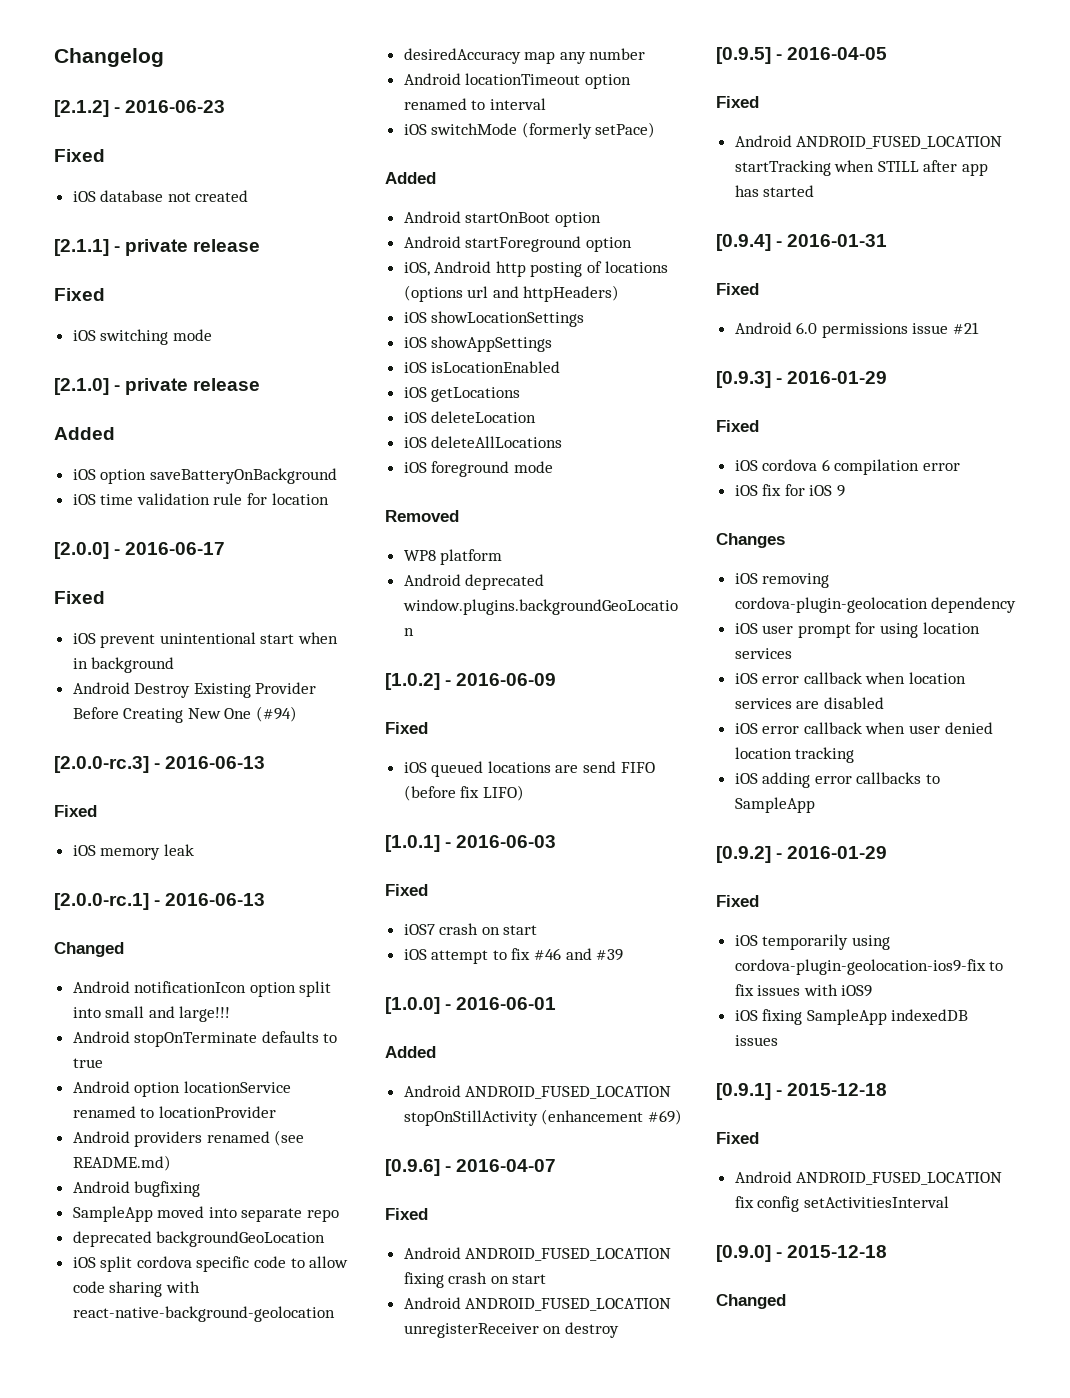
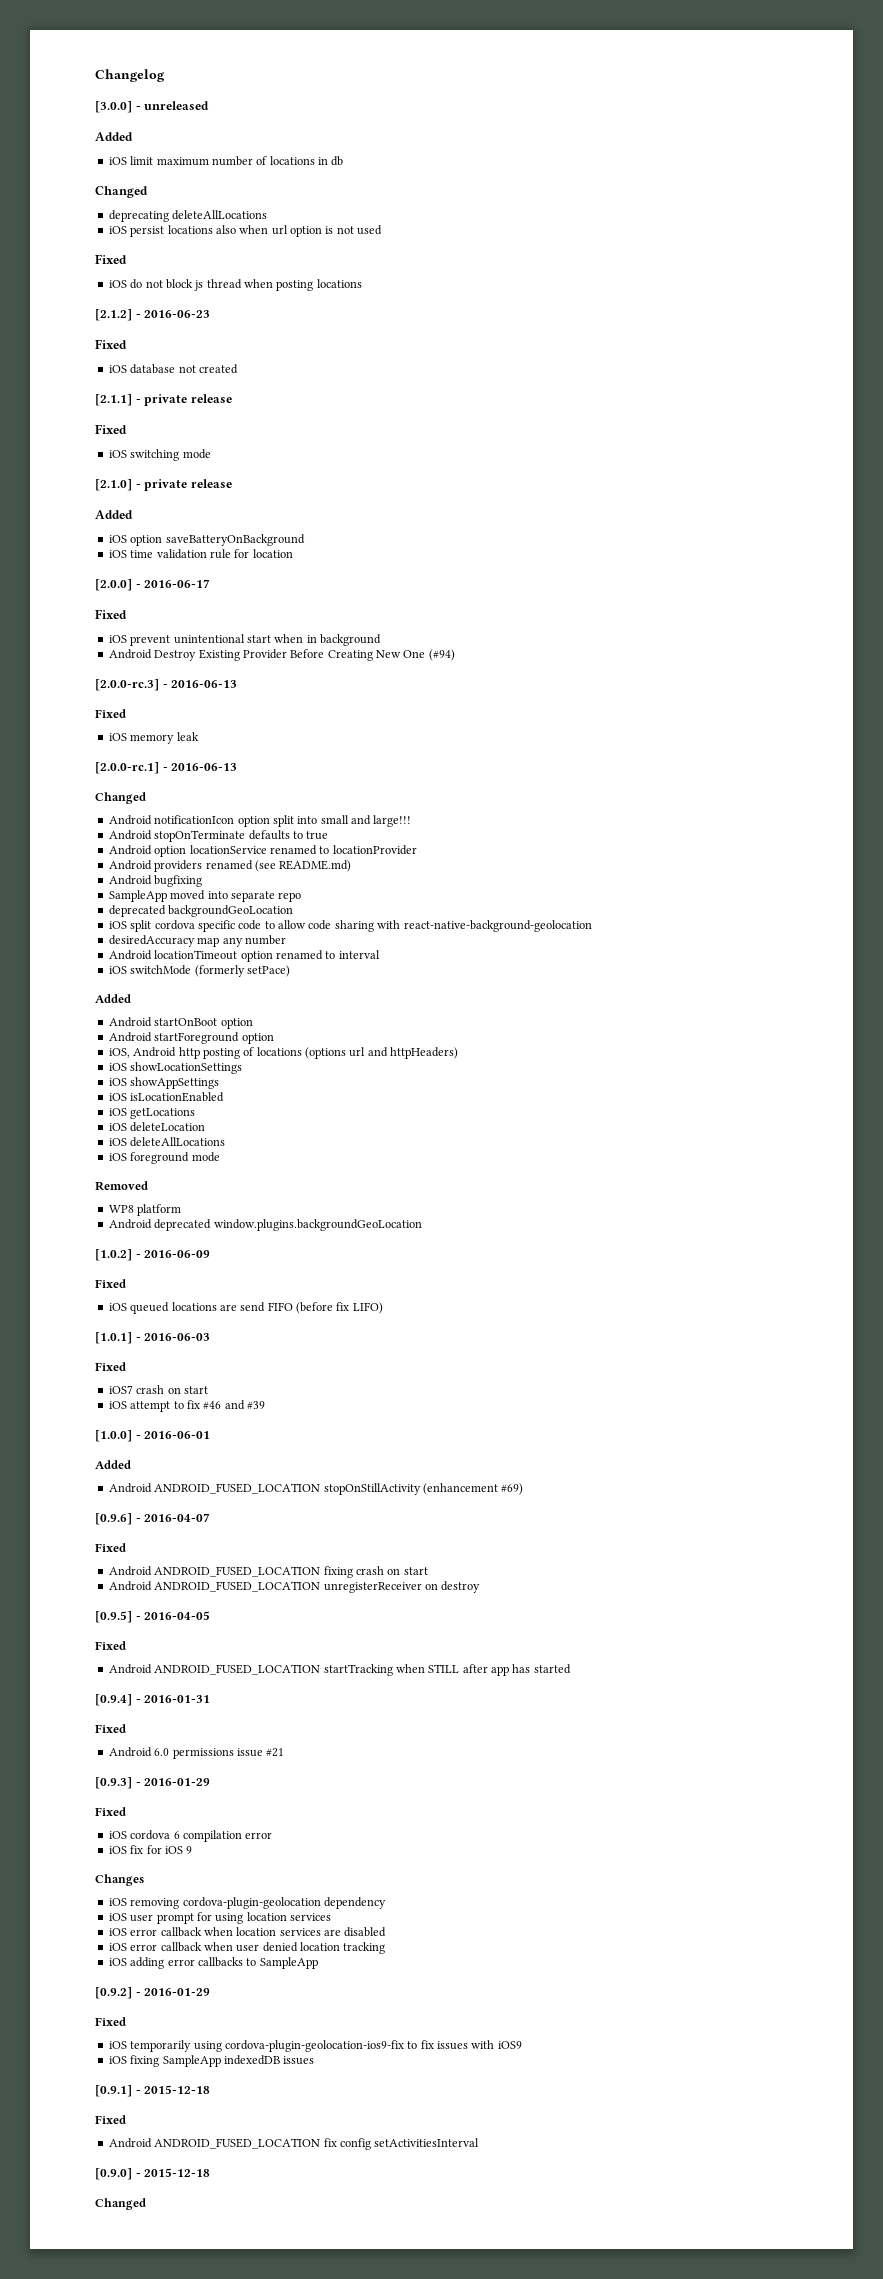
+ [3.0.0] - unreleased
+ Added
+ iOS limit maximum number of locations in db
+ Changed
+ deprecating deleteAllLocations
+ iOS persist locations also when url option is not used
+ Fixed
+ iOS do not block js thread when posting locations

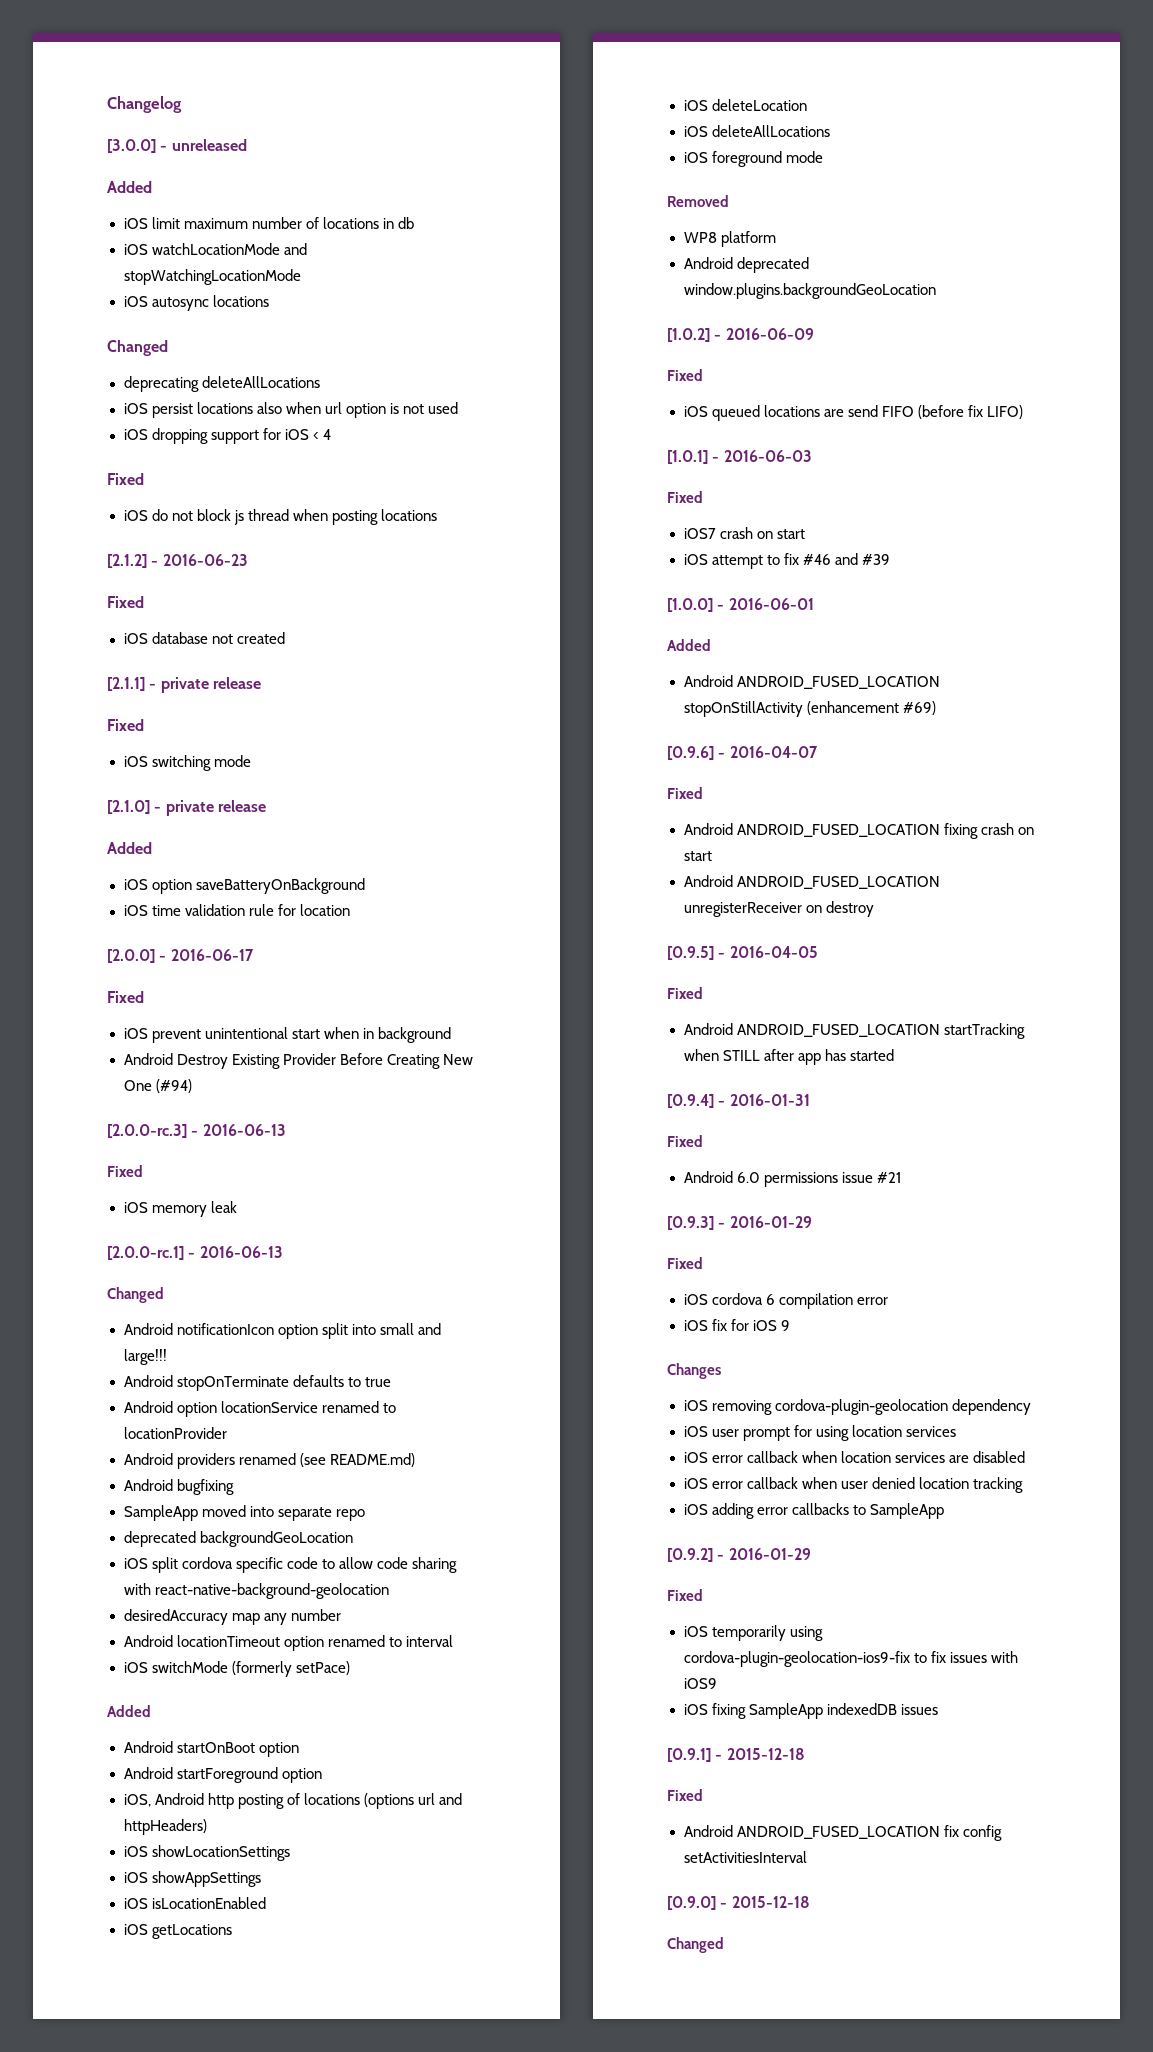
+ iOS watchLocationMode and stopWatchingLocationMode
+ iOS autosync locations
+ iOS dropping support for iOS < 4

